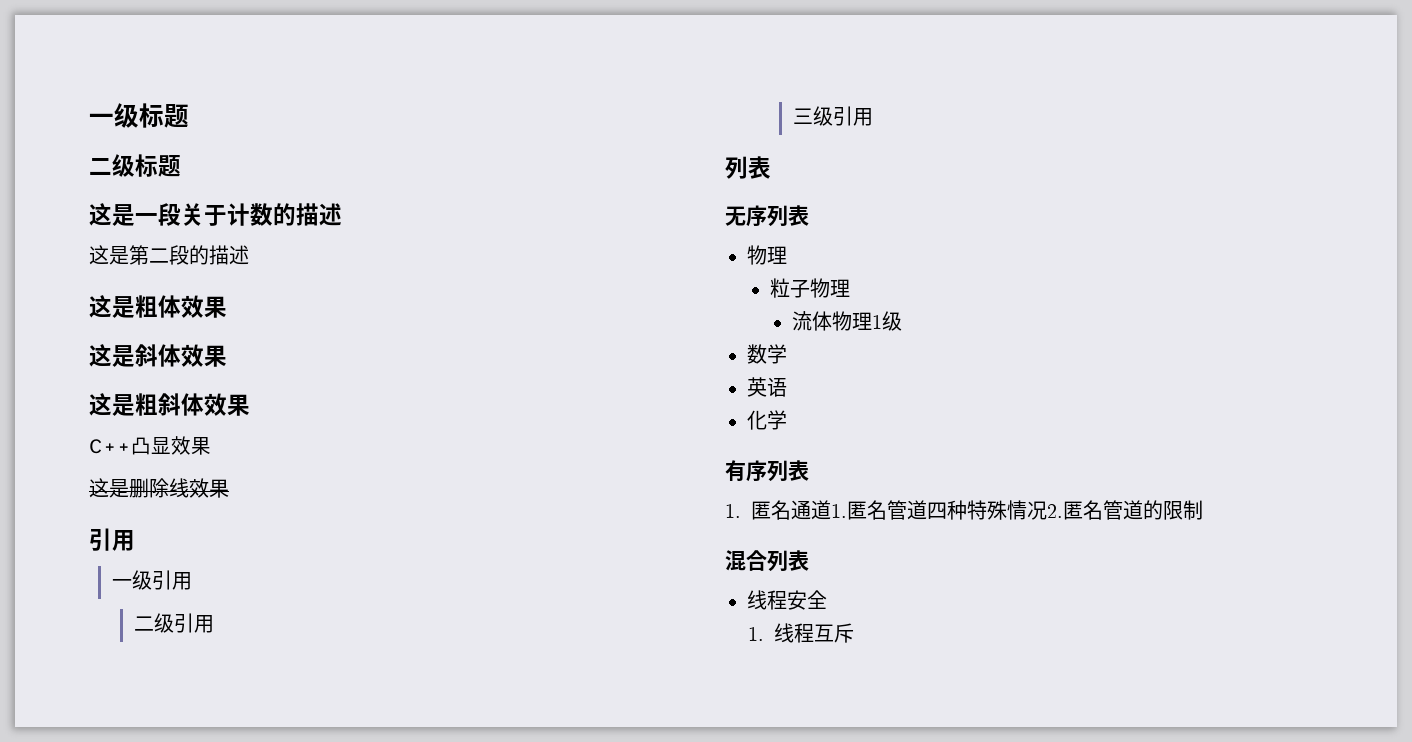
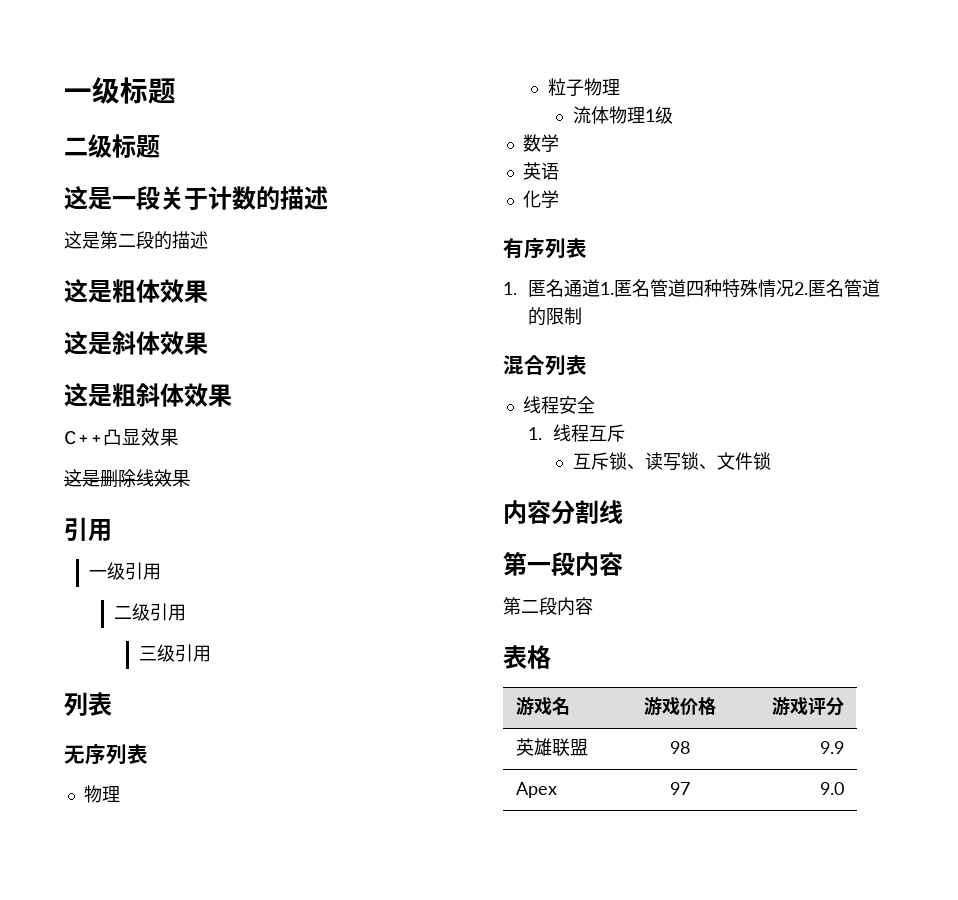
+ 互斥锁、读写锁、文件锁
+ 内容分割线
+ 第一段内容
+ 第二段内容
+ 表格
+ 游戏名 | 游戏价格 | 游戏评分
+ 英雄联盟 | 98 | 9.9
+ Apex | 97 | 9.0

